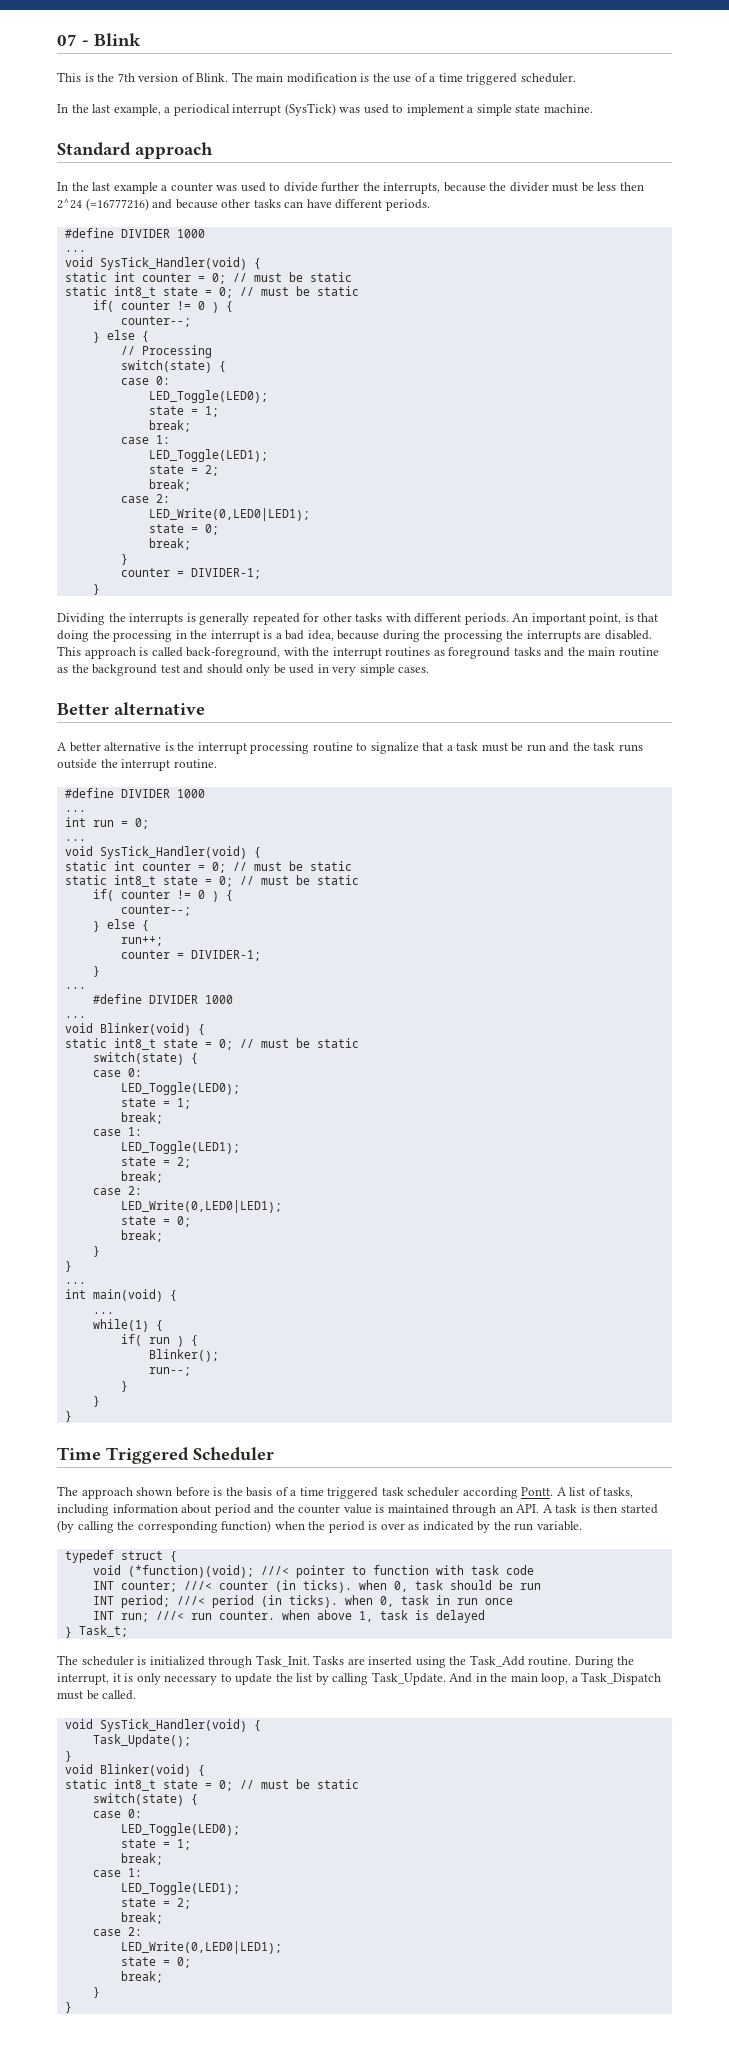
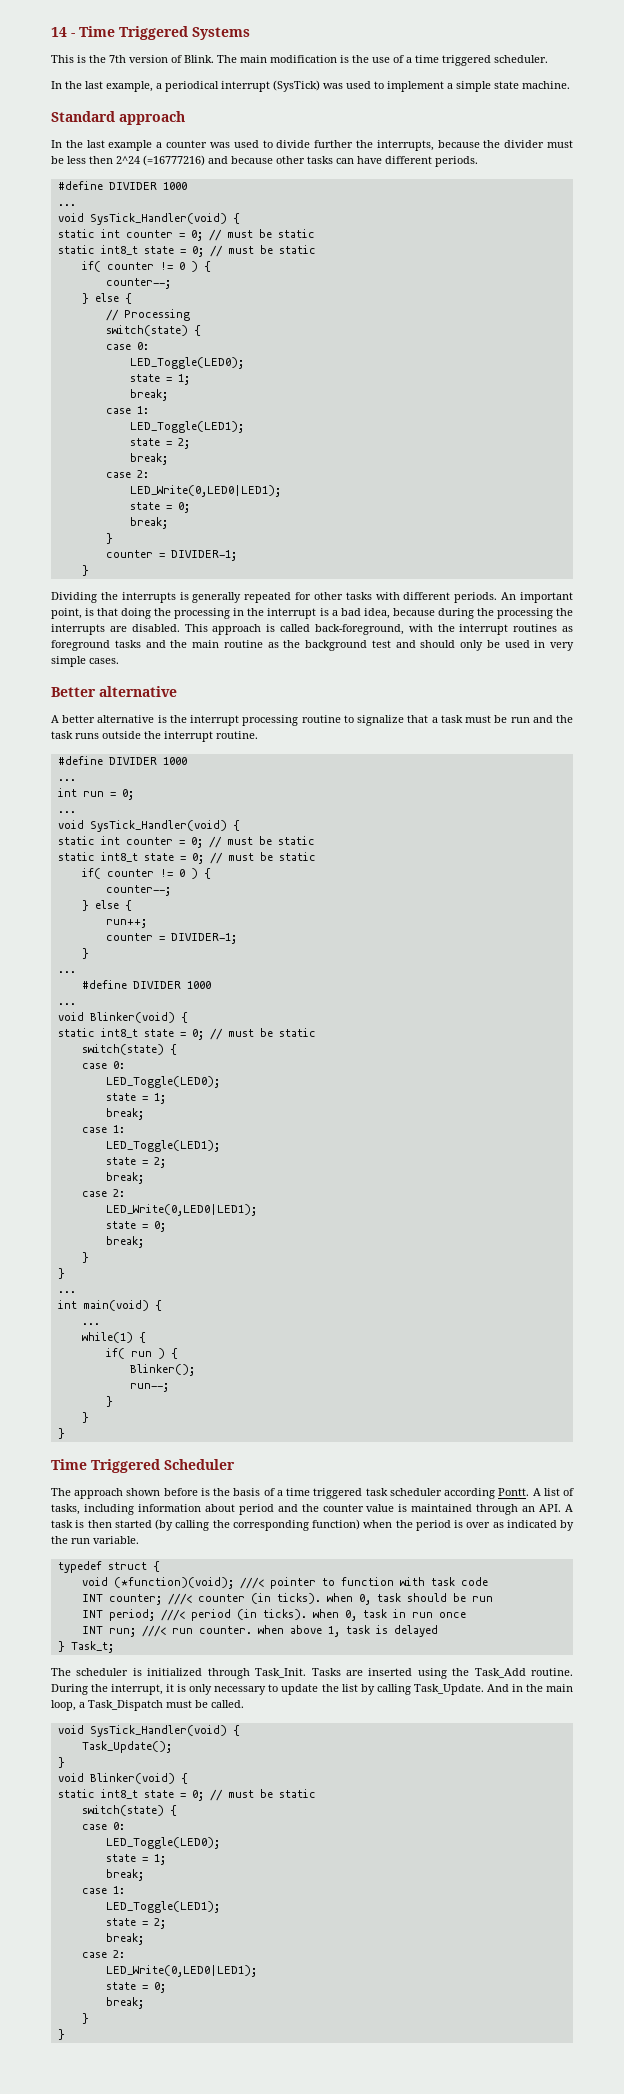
- 07 - Blink
+ 14 - Time Triggered Systems

